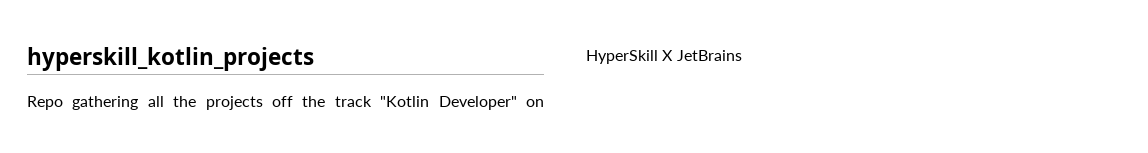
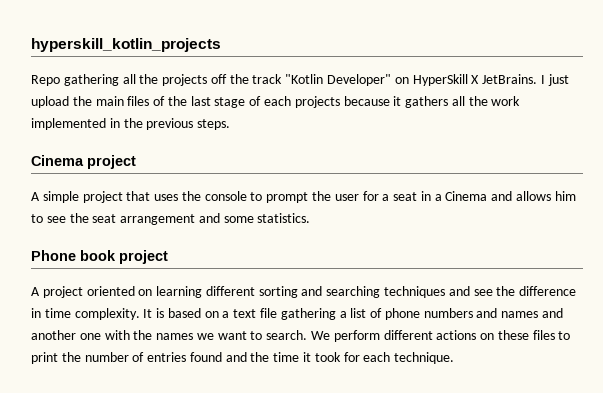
- Repo gathering all the projects off the track "Kotlin Developer" on HyperSkill X JetBrains
+ Repo gathering all the projects off the track "Kotlin Developer" on HyperSkill X JetBrains. I just upload the main files of the last stage of each projects because it gathers all the work implemented in the previous steps.
+ Cinema project
+ A simple project that uses the console to prompt the user for a seat in a Cinema and allows him to see the seat arrangement and some statistics.
+ Phone book project
+ A project oriented on learning different sorting and searching techniques and see the difference in time complexity. It is based on a text file gathering a list of phone numbers and names and another one with the names we want to search. We perform different actions on these files to print the number of entries found and the time it took for each technique.

